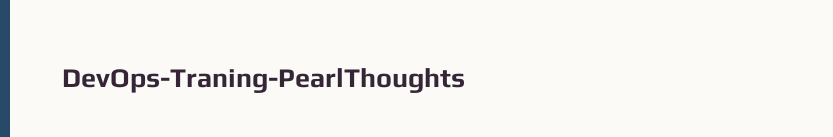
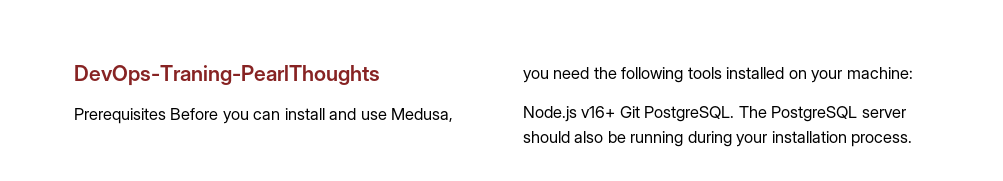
+ Prerequisites Before you can install and use Medusa, you need the following tools installed on your machine:
+ Node.js v16+ Git PostgreSQL. The PostgreSQL server should also be running during your installation process.

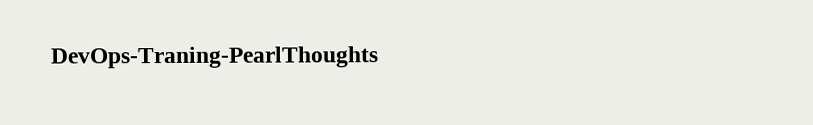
- Prerequisites Before you can install and use Medusa, you need the following tools installed on your machine:
- Node.js v16+ Git PostgreSQL. The PostgreSQL server should also be running during your installation process.

